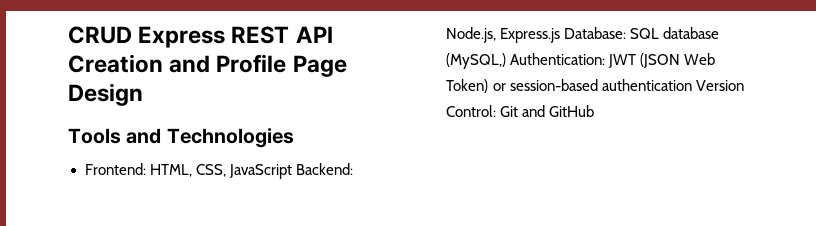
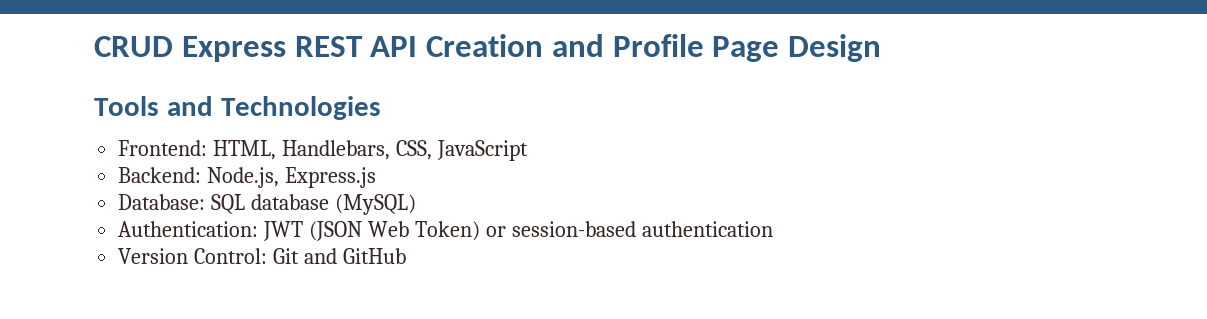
- Frontend: HTML, CSS, JavaScript Backend: Node.js, Express.js Database: SQL database (MySQL,) Authentication: JWT (JSON Web Token) or session-based authentication Version Control: Git and GitHub
+ Frontend: HTML, Handlebars, CSS, JavaScript
+ Backend: Node.js, Express.js
+ Database: SQL database (MySQL)
+ Authentication: JWT (JSON Web Token) or session-based authentication
+ Version Control: Git and GitHub

